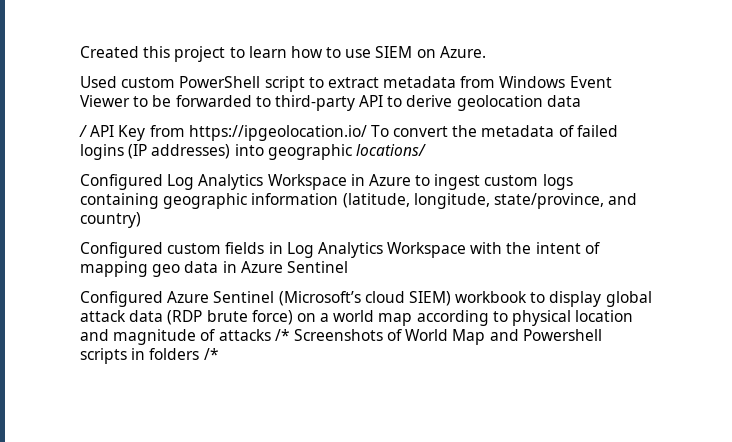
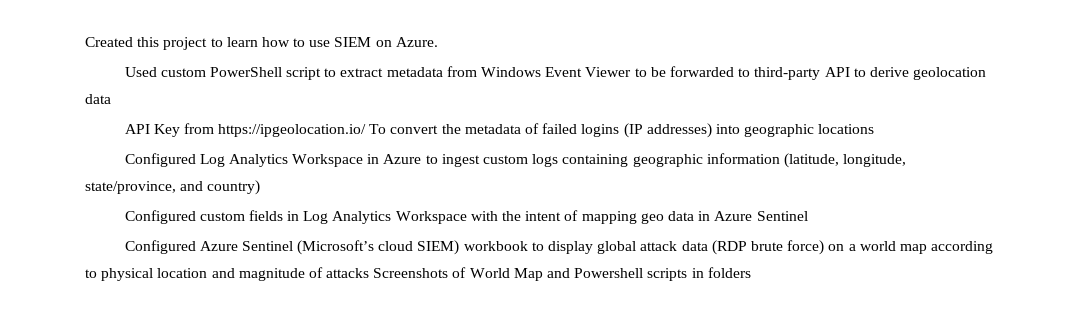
- / API Key from https://ipgeolocation.io/ To convert the metadata of failed logins (IP addresses) into geographic locations/
+ API Key from https://ipgeolocation.io/ To convert the metadata of failed logins (IP addresses) into geographic locations
- Configured Azure Sentinel (Microsoft’s cloud SIEM) workbook to display global attack data (RDP brute force) on a world map according to physical location and magnitude of attacks /* Screenshots of World Map and Powershell scripts in folders /*
+ Configured Azure Sentinel (Microsoft’s cloud SIEM) workbook to display global attack data (RDP brute force) on a world map according to physical location and magnitude of attacks Screenshots of World Map and Powershell scripts in folders

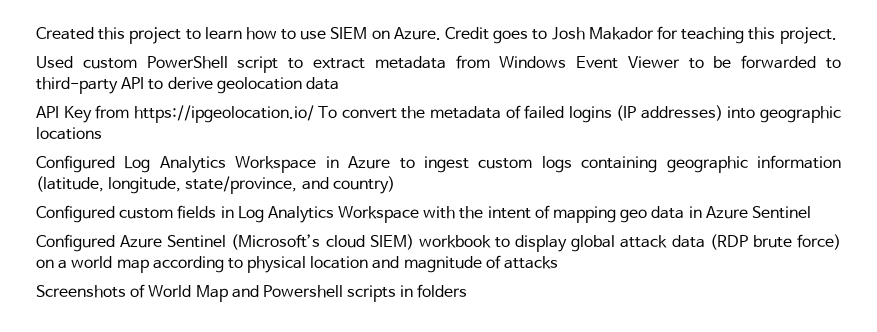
+ Credit goes to Josh Makador for teaching this project.
- Configured Azure Sentinel (Microsoft’s cloud SIEM) workbook to display global attack data (RDP brute force) on a world map according to physical location and magnitude of attacks Screenshots of World Map and Powershell scripts in folders
+ Configured Azure Sentinel (Microsoft’s cloud SIEM) workbook to display global attack data (RDP brute force) on a world map according to physical location and magnitude of attacks
+ Screenshots of World Map and Powershell scripts in folders

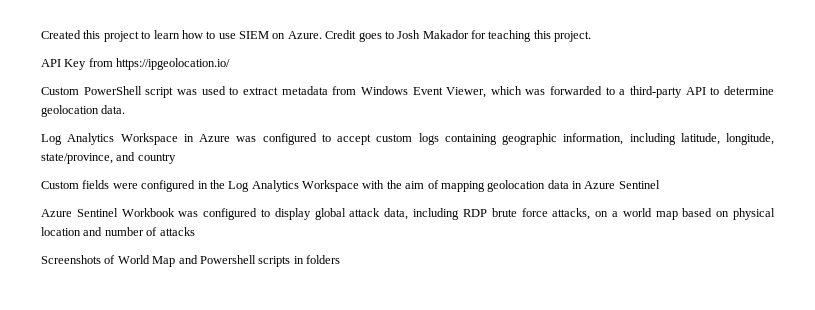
- Used custom PowerShell script to extract metadata from Windows Event Viewer to be forwarded to third-party API to derive geolocation data
- API Key from https://ipgeolocation.io/ To convert the metadata of failed logins (IP addresses) into geographic locations
- Configured Log Analytics Workspace in Azure to ingest custom logs containing geographic information (latitude, longitude, state/province, and country)
- Configured custom fields in Log Analytics Workspace with the intent of mapping geo data in Azure Sentinel
+ API Key from https://ipgeolocation.io/
+ Custom PowerShell script was used to extract metadata from Windows Event Viewer, which was forwarded to a third-party API to determine geolocation data.
+ Log Analytics Workspace in Azure was configured to accept custom logs containing geographic information, including latitude, longitude, state/province, and country
+ Custom fields were configured in the Log Analytics Workspace with the aim of mapping geolocation data in Azure Sentinel
- Configured Azure Sentinel (Microsoft’s cloud SIEM) workbook to display global attack data (RDP brute force) on a world map according to physical location and magnitude of attacks
+ Azure Sentinel Workbook was configured to display global attack data, including RDP brute force attacks, on a world map based on physical location and number of attacks

